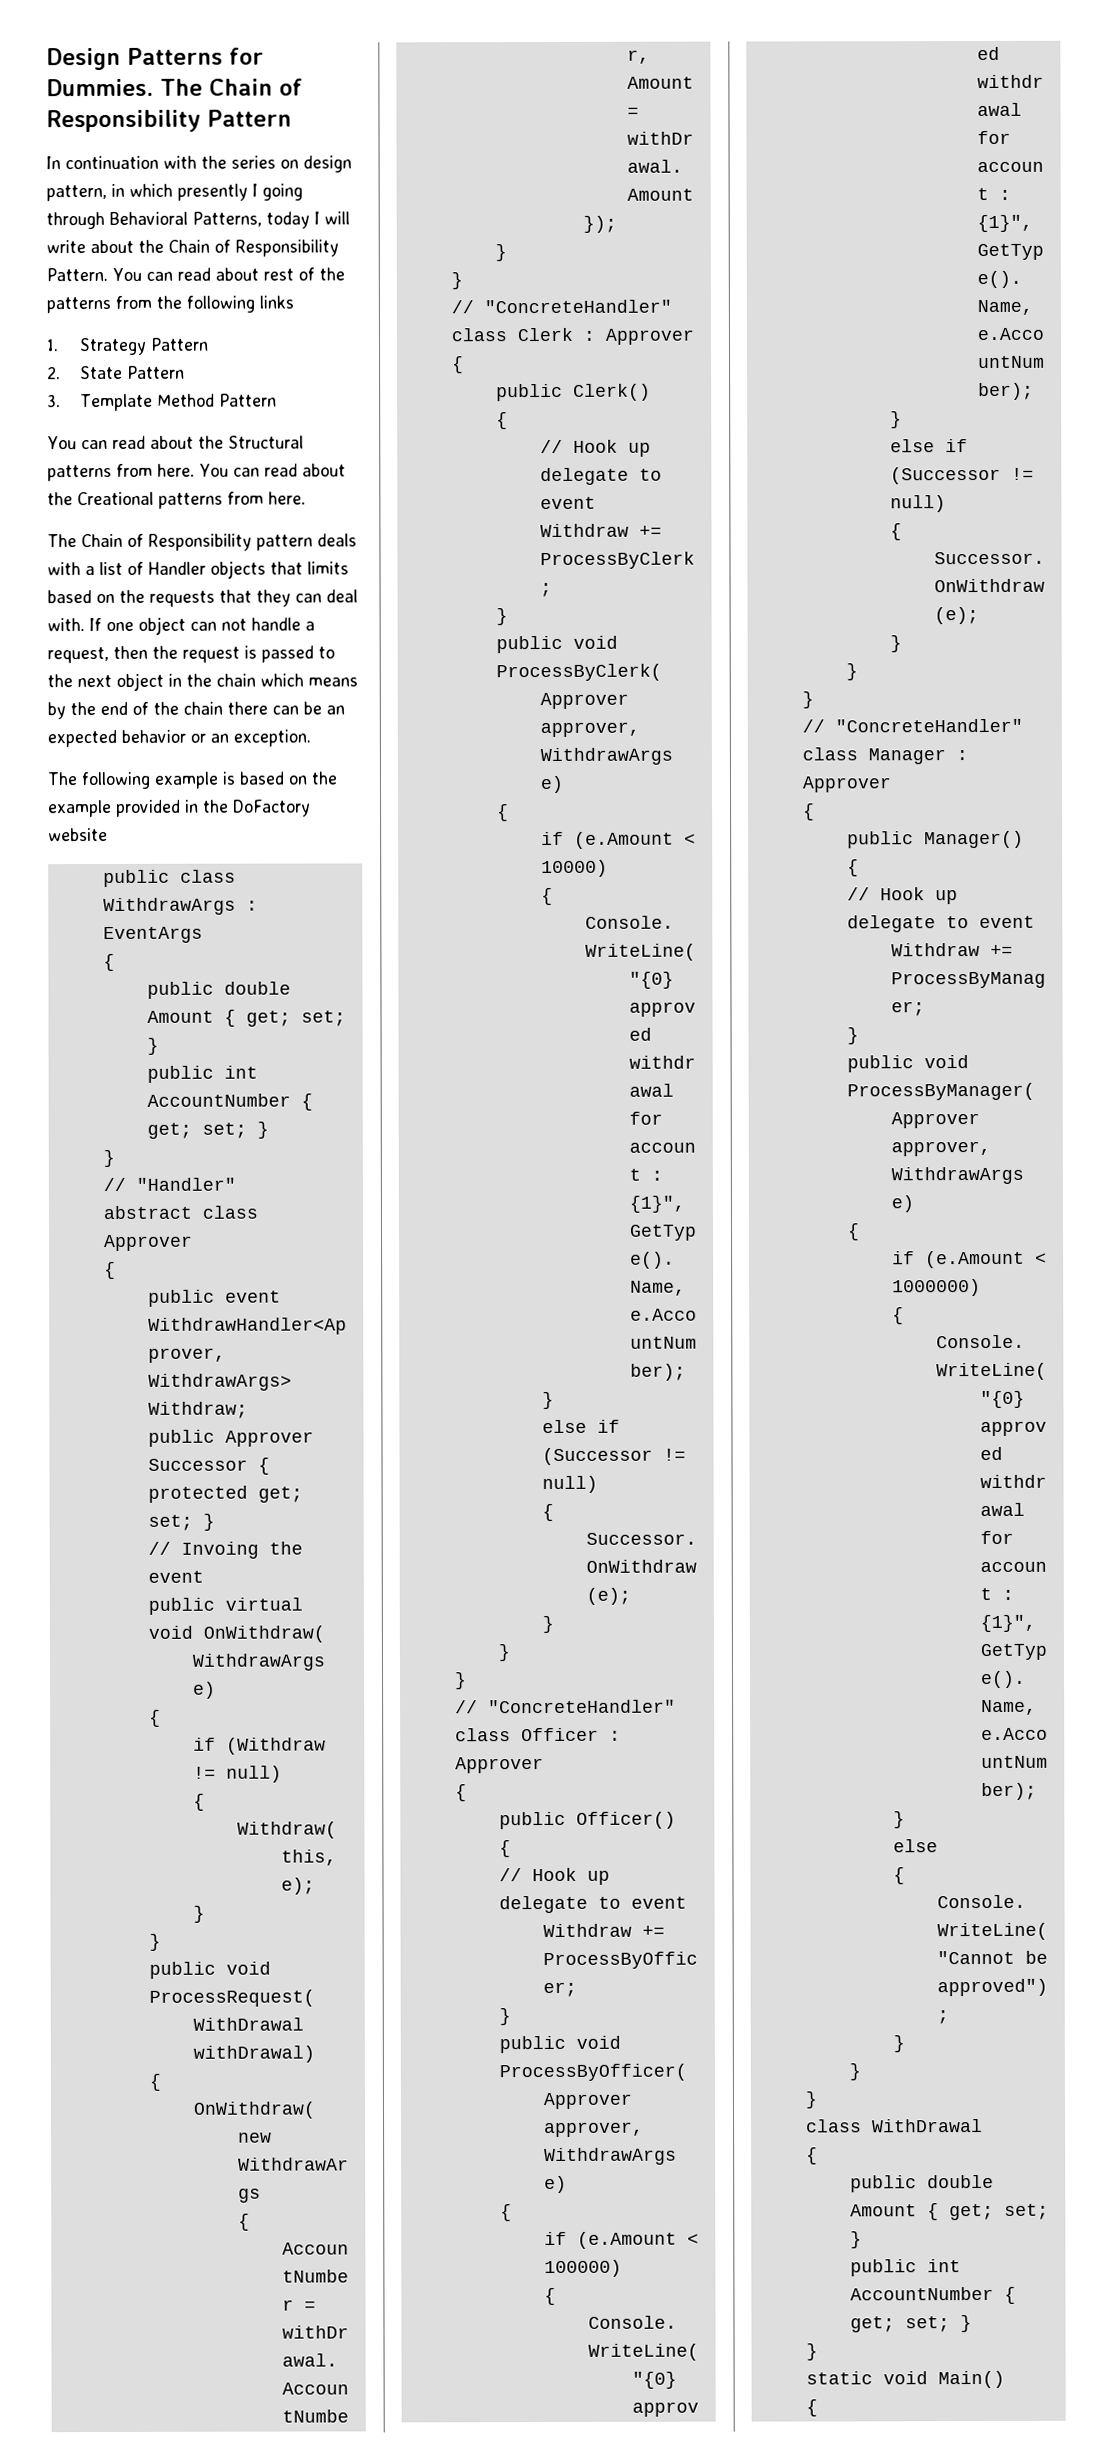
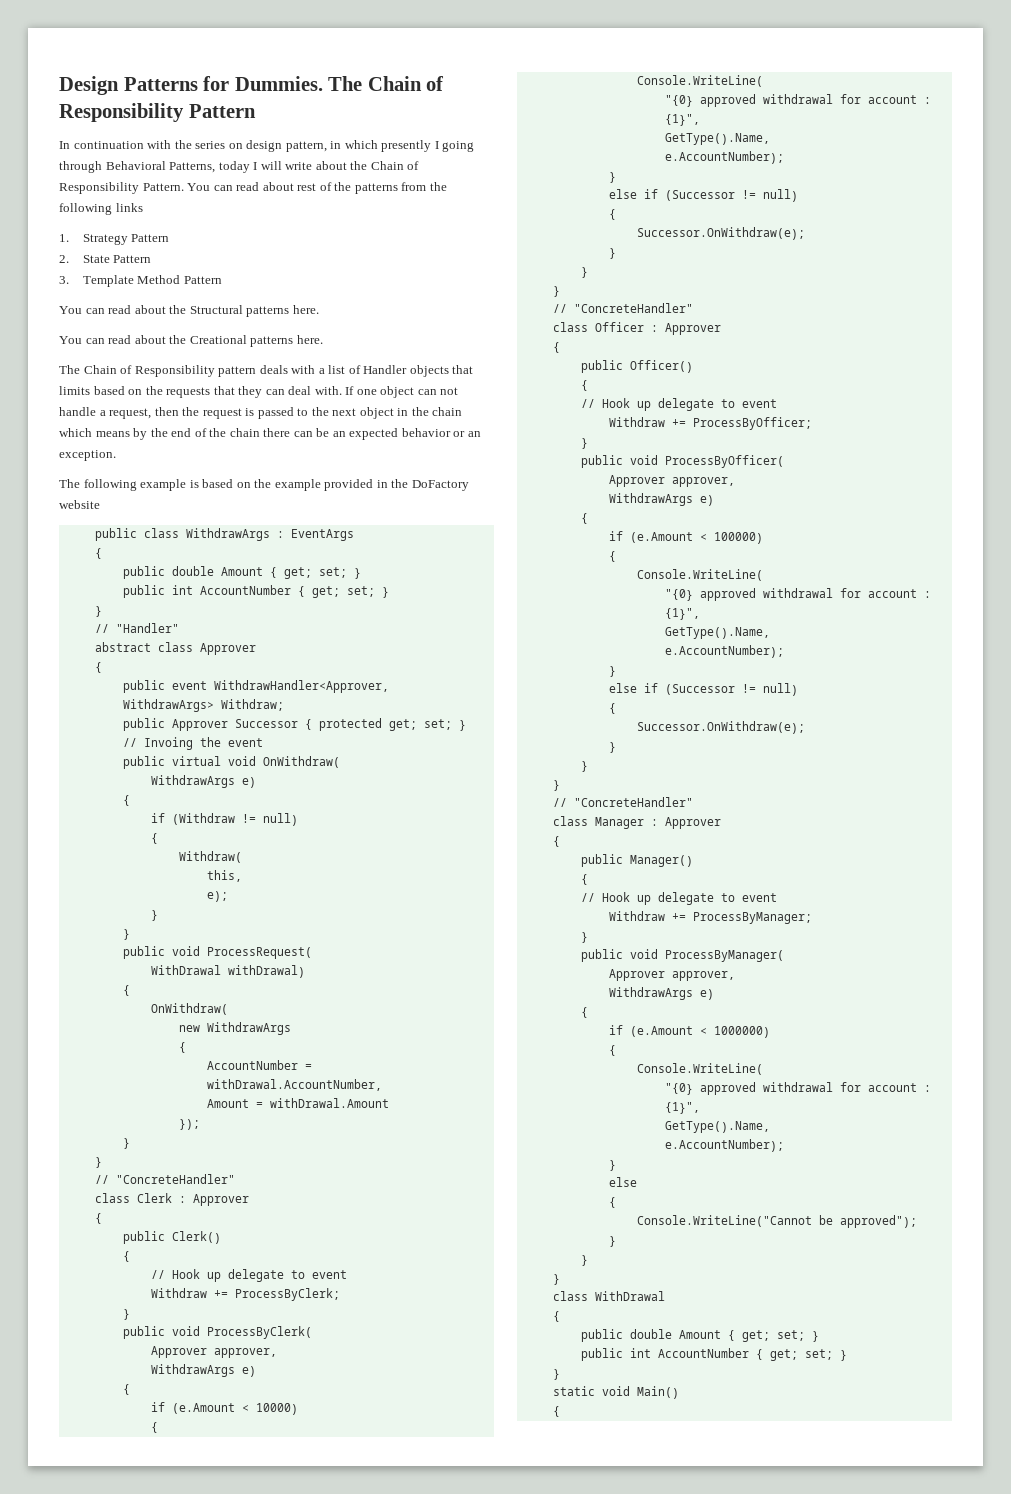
- You can read about the Structural patterns from here. You can read about the Creational patterns from here.
+ You can read about the Structural patterns here.
+ You can read about the Creational patterns here.

